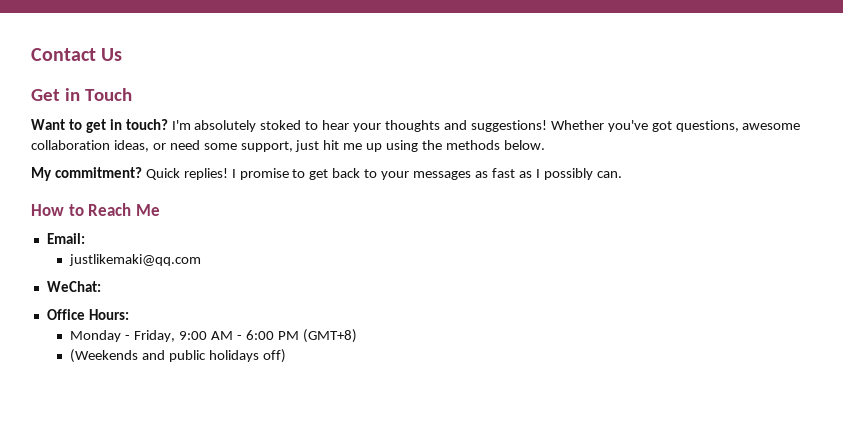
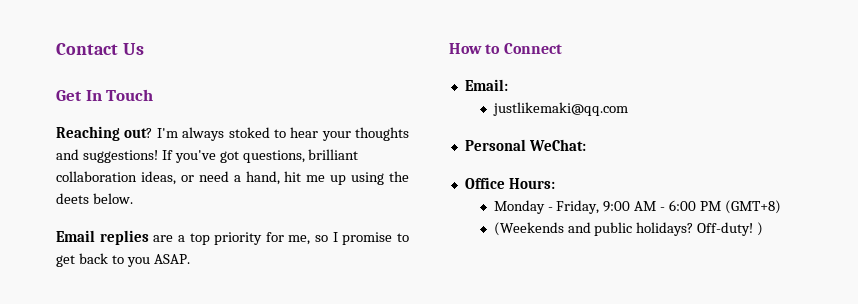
- Get in Touch
+ Get In Touch
- Want to get in touch? I'm absolutely stoked to hear your thoughts and suggestions!
+ Reaching out? I'm always stoked to hear your thoughts and suggestions!
- Whether you've got questions, awesome collaboration ideas, or need some support, just hit me up using the methods below.
+ If you've got questions, brilliant collaboration ideas, or need a hand, hit me up using the deets below.
- My commitment? Quick replies! I promise to get back to your messages as fast as I possibly can.
+ Email replies are a top priority for me, so I promise to get back to you ASAP.
- How to Reach Me
+ How to Connect
- WeChat:
+ Personal WeChat:
- (Weekends and public holidays off)
+ (Weekends and public holidays? Off-duty! )

